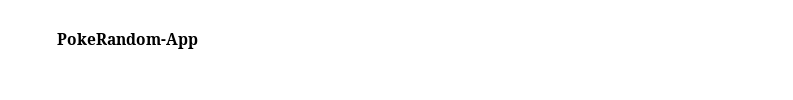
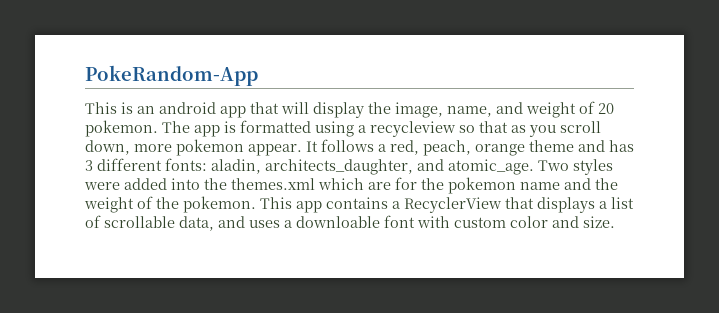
+ This is an android app that will display the image, name, and weight of 20 pokemon. The app is formatted using a recycleview so that as you scroll down, more pokemon appear. It follows a red, peach, orange theme and has 3 different fonts: aladin, architects_daughter, and atomic_age. Two styles were added into the themes.xml which are for the pokemon name and the weight of the pokemon. This app contains a RecyclerView that displays a list of scrollable data, and uses a downloable font with custom color and size.

